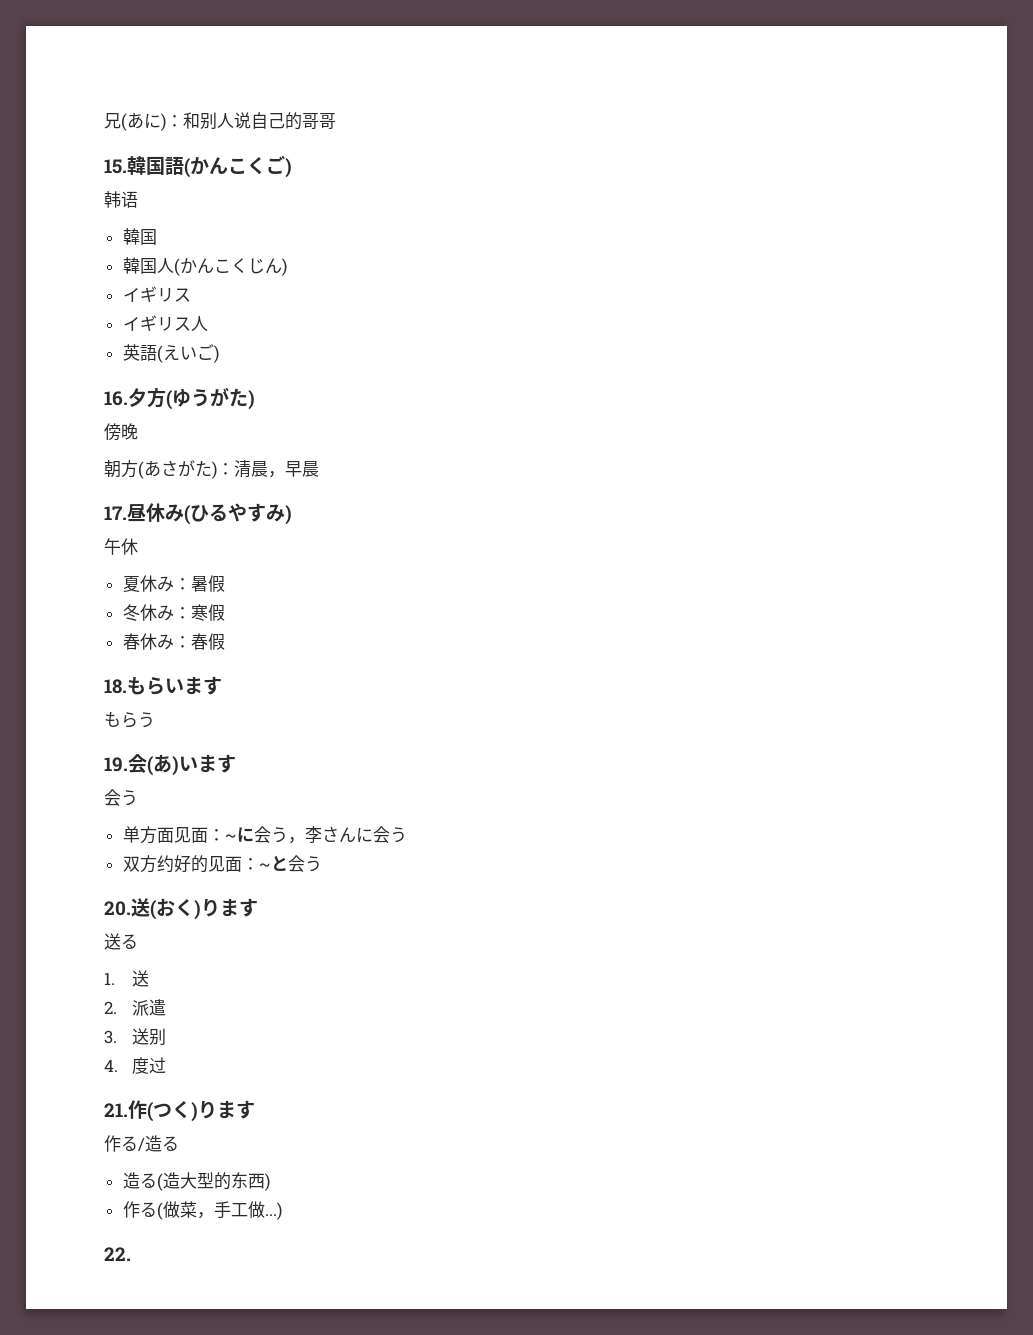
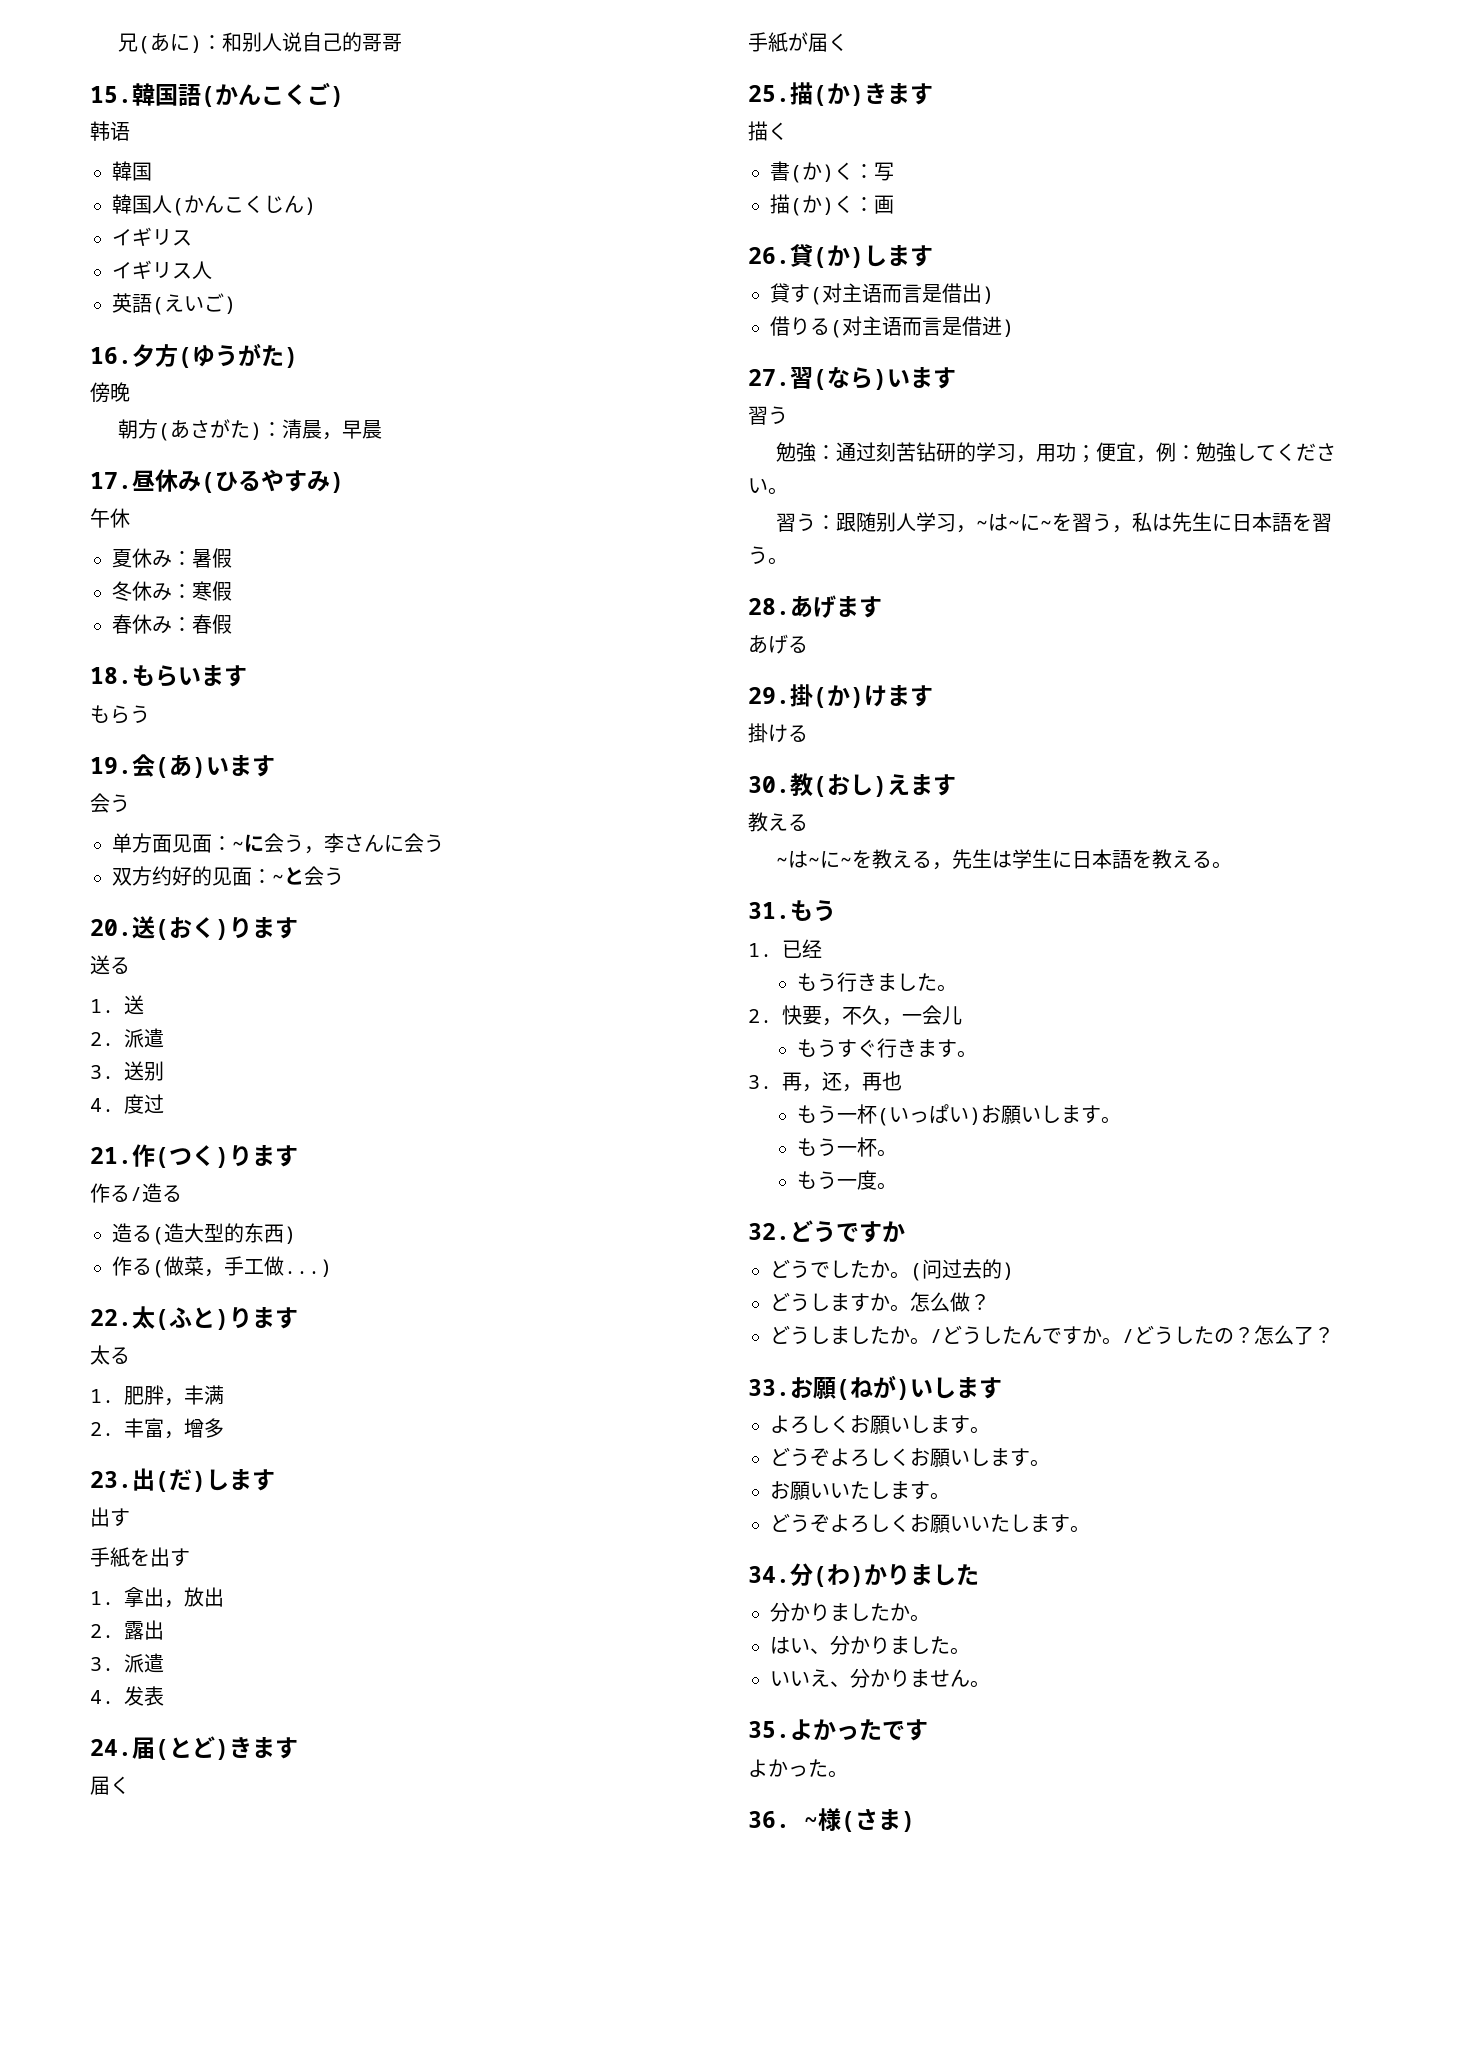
- 22.
+ 22.太(ふと)ります
+ 太る
+ 1.肥胖，丰满
+ 2.丰富，增多
+ 23.出(だ)します
+ 出す
+ 手紙を出す
+ 1.拿出，放出
+ 2.露出
+ 3.派遣
+ 4.发表
+ 24.届(とど)きます
+ 届く
+ 手紙が届く
+ 25.描(か)きます
+ 描く
+ 書(か)く：写
+ 描(か)く：画
+ 26.貸(か)します
+ 貸す(对主语而言是借出)
+ 借りる(对主语而言是借进)
+ 27.習(なら)います
+ 習う
+ 勉強：通过刻苦钻研的学习，用功；便宜，例：勉強してください。
+ 習う：跟随别人学习，~は~に~を習う，私は先生に日本語を習う。
+ 28.あげます
+ あげる
+ 29.掛(か)けます
+ 掛ける
+ 30.教(おし)えます
+ 教える
+ ~は~に~を教える，先生は学生に日本語を教える。
+ 31.もう
+ 1.已经
+ もう行きました。
+ 2.快要，不久，一会儿
+ もうすぐ行きます。
+ 3.再，还，再也
+ もう一杯(いっぱい)お願いします。
+ もう一杯。
+ もう一度。
+ 32.どうですか
+ どうでしたか。(问过去的)
+ どうしますか。怎么做？
+ どうしましたか。/どうしたんですか。/どうしたの？怎么了？
+ 33.お願(ねが)いします
+ よろしくお願いします。
+ どうぞよろしくお願いします。
+ お願いいたします。
+ どうぞよろしくお願いいたします。
+ 34.分(わ)かりました
+ 分かりましたか。
+ はい、分かりました。
+ いいえ、分かりません。
+ 35.よかったです
+ よかった。
+ 36. ~様(さま)

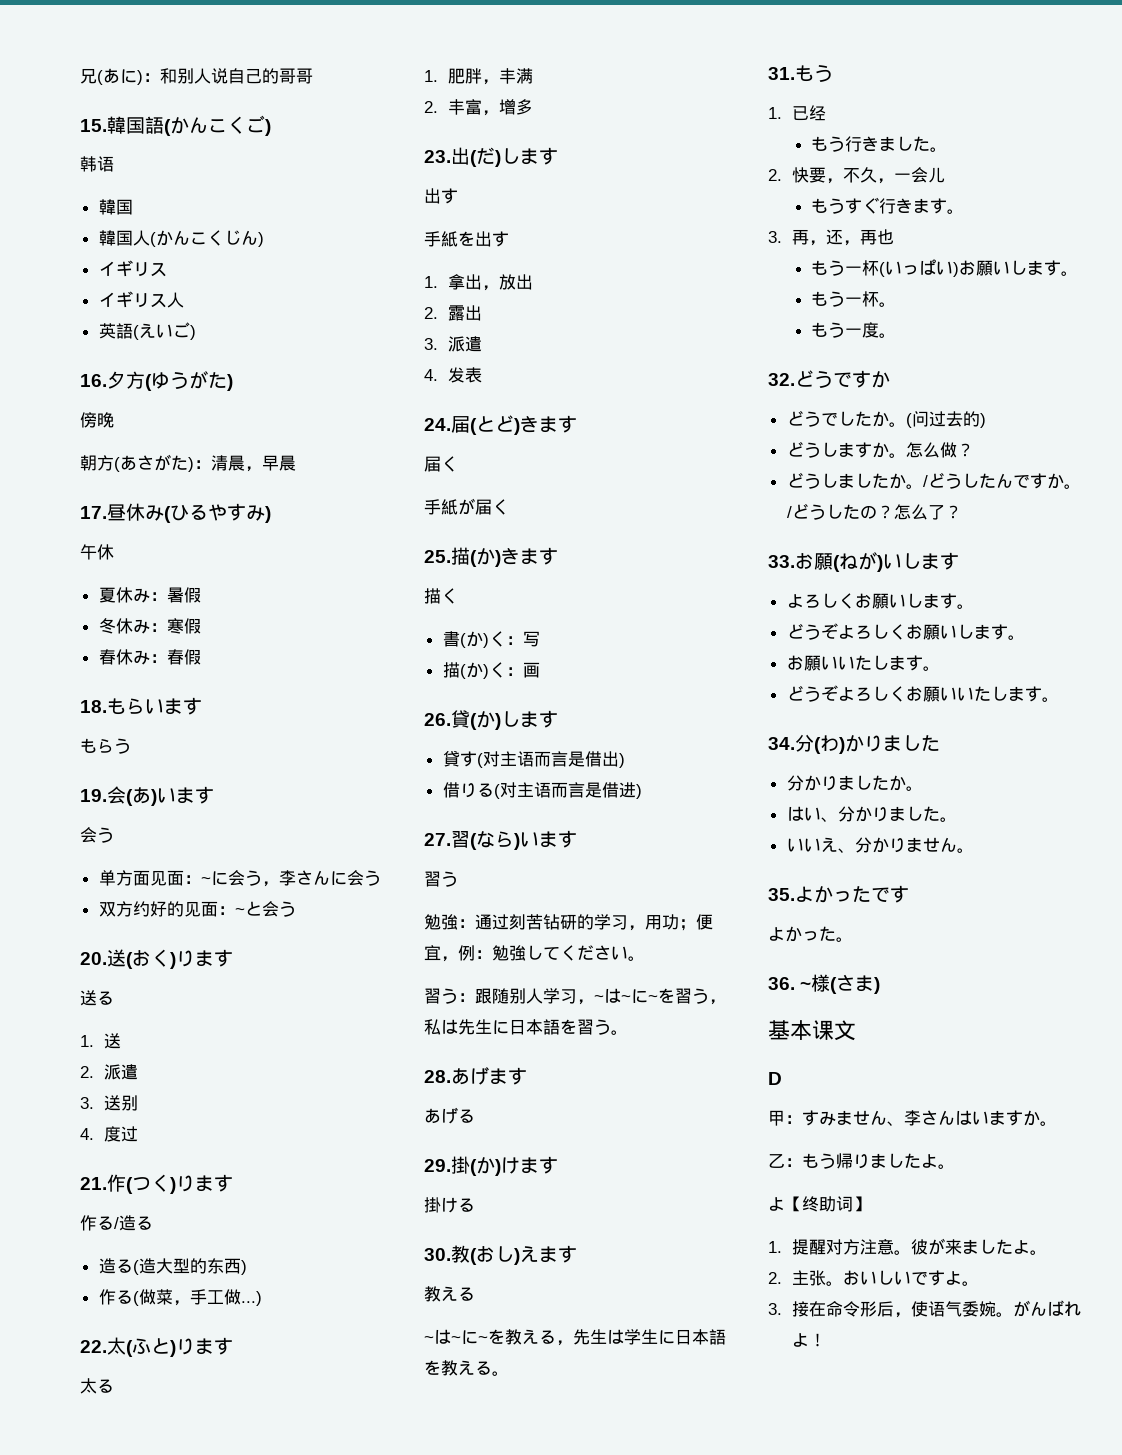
+ 基本课文
+ D
+ 甲：すみません、李さんはいますか。
+ 乙：もう帰りましたよ。
+ よ【终助词】
+ 1.提醒对方注意。彼が来ましたよ。
+ 2.主张。おいしいですよ。
+ 3.接在命令形后，使语气委婉。がんばれよ！

